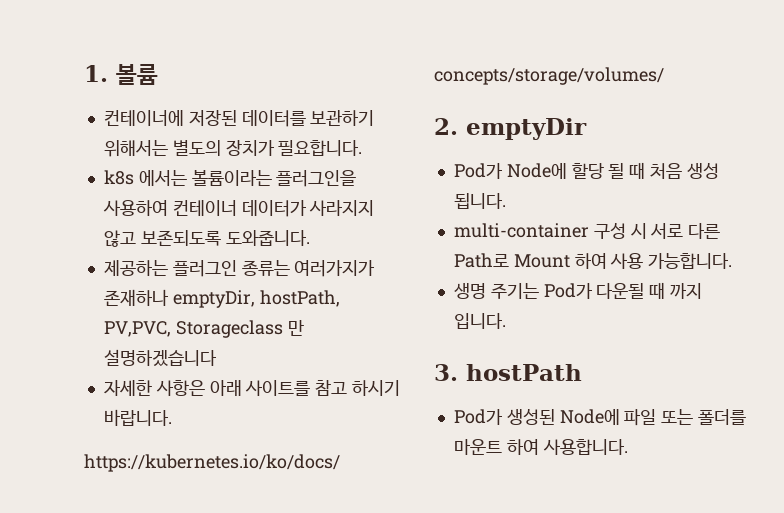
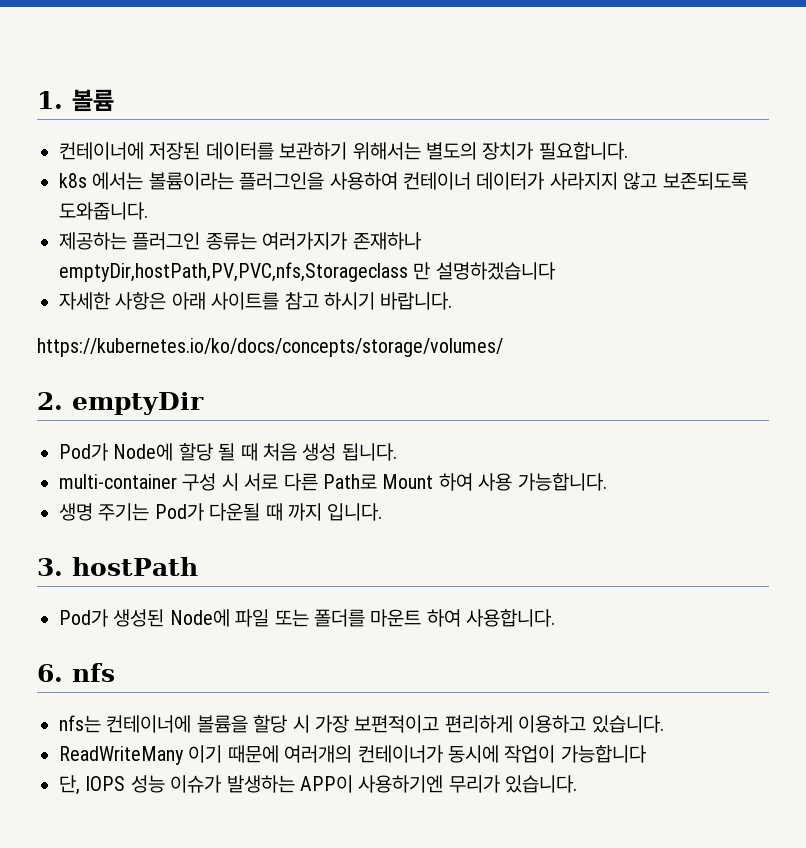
- 제공하는 플러그인 종류는 여러가지가 존재하나 emptyDir, hostPath, PV,PVC, Storageclass 만 설명하겠습니다
+ 제공하는 플러그인 종류는 여러가지가 존재하나 emptyDir,hostPath,PV,PVC,nfs,Storageclass 만 설명하겠습니다
+ 6. nfs
+ nfs는 컨테이너에 볼륨을 할당 시 가장 보편적이고 편리하게 이용하고 있습니다.
+ ReadWriteMany 이기 때문에 여러개의 컨테이너가 동시에 작업이 가능합니다
+ 단, IOPS 성능 이슈가 발생하는 APP이 사용하기엔 무리가 있습니다.

